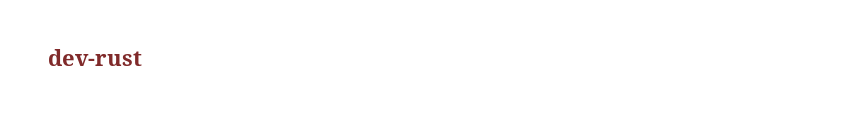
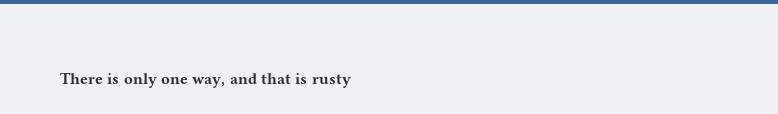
- dev-rust
+ There is only one way, and that is rusty

